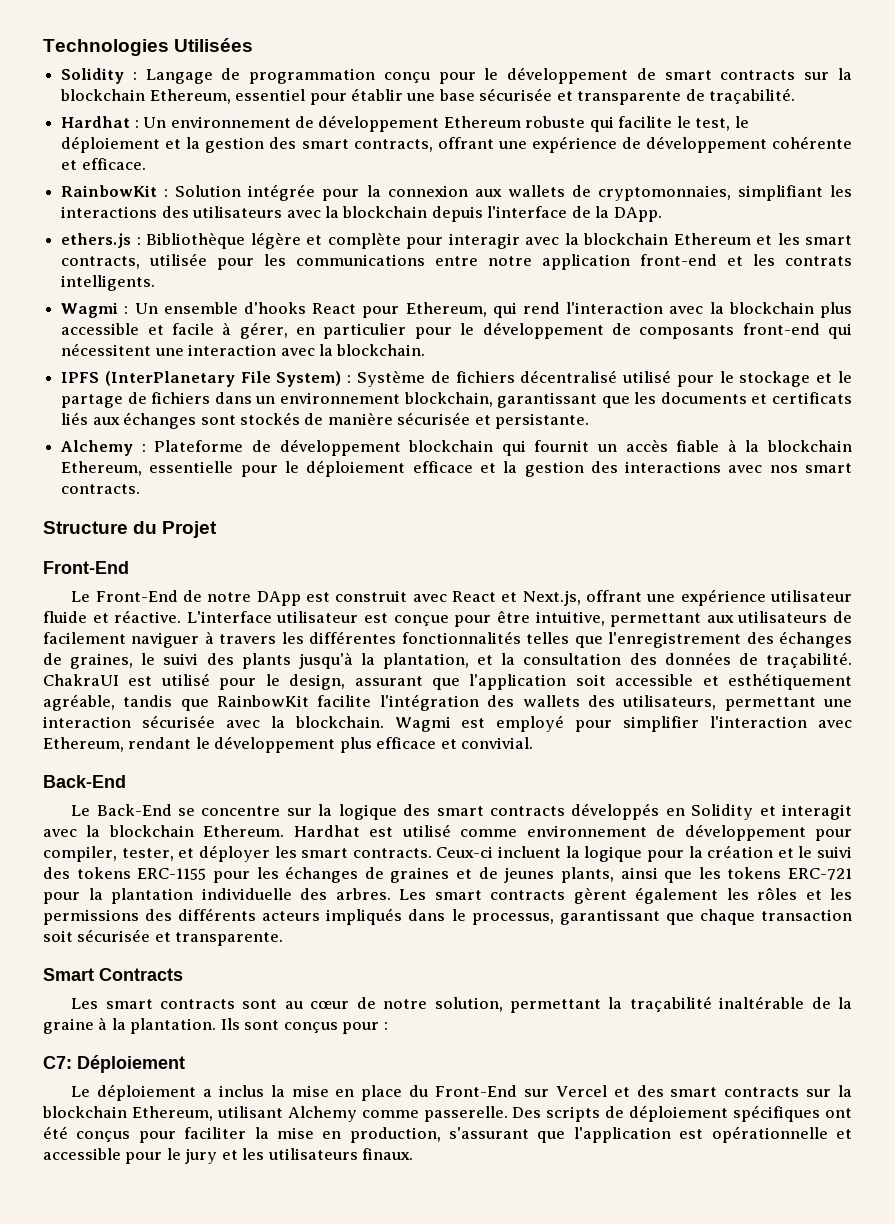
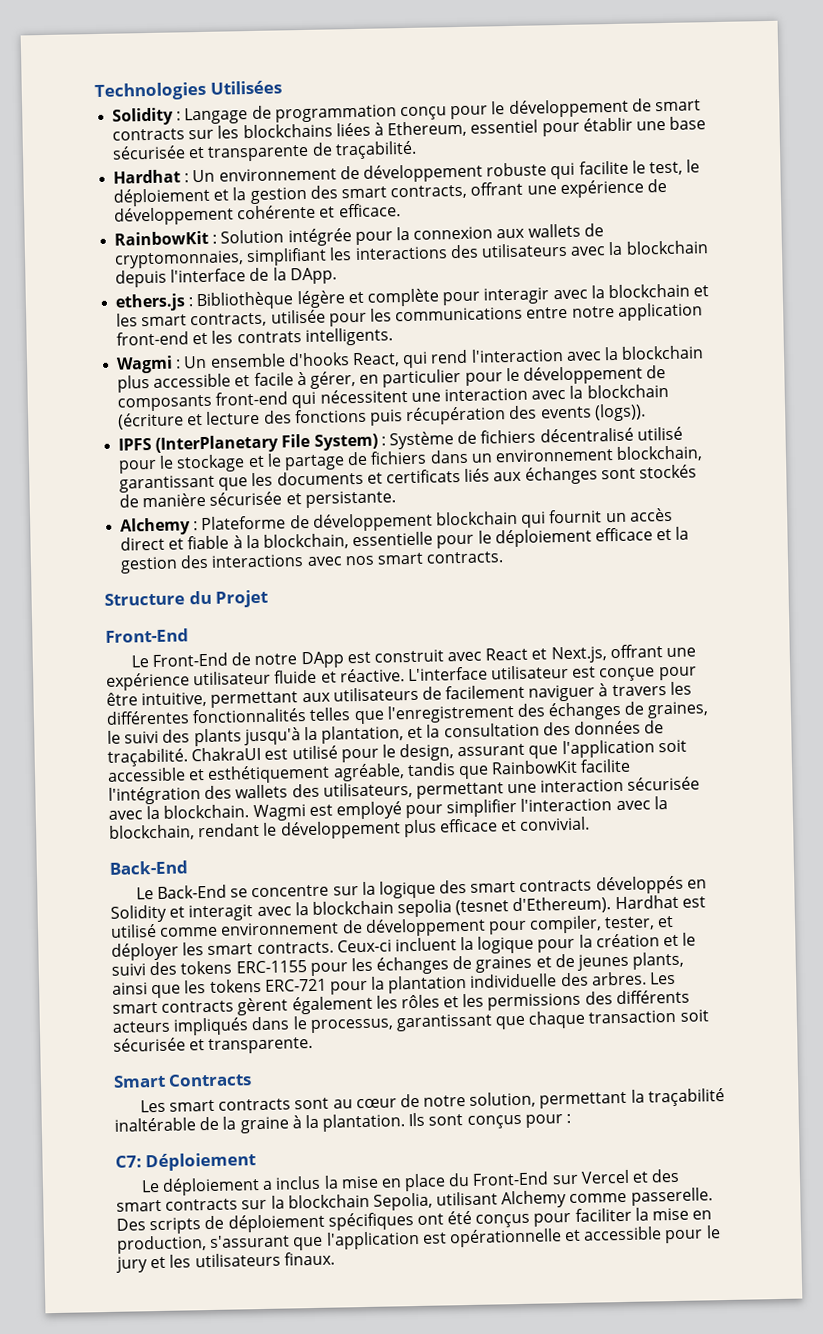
- Solidity : Langage de programmation conçu pour le développement de smart contracts sur la blockchain Ethereum, essentiel pour établir une base sécurisée et transparente de traçabilité.
+ Solidity : Langage de programmation conçu pour le développement de smart contracts sur les blockchains liées à Ethereum, essentiel pour établir une base sécurisée et transparente de traçabilité.
- Hardhat : Un environnement de développement Ethereum robuste qui facilite le test, le déploiement et la gestion des smart contracts, offrant une expérience de développement cohérente et efficace.
+ Hardhat : Un environnement de développement robuste qui facilite le test, le déploiement et la gestion des smart contracts, offrant une expérience de développement cohérente et efficace.
- ethers.js : Bibliothèque légère et complète pour interagir avec la blockchain Ethereum et les smart contracts, utilisée pour les communications entre notre application front-end et les contrats intelligents.
+ ethers.js : Bibliothèque légère et complète pour interagir avec la blockchain et les smart contracts, utilisée pour les communications entre notre application front-end et les contrats intelligents.
- Wagmi : Un ensemble d'hooks React pour Ethereum, qui rend l'interaction avec la blockchain plus accessible et facile à gérer, en particulier pour le développement de composants front-end qui nécessitent une interaction avec la blockchain.
+ Wagmi : Un ensemble d'hooks React, qui rend l'interaction avec la blockchain plus accessible et facile à gérer, en particulier pour le développement de composants front-end qui nécessitent une interaction avec la blockchain (écriture et lecture des fonctions puis récupération des events (logs)).
- Alchemy : Plateforme de développement blockchain qui fournit un accès fiable à la blockchain Ethereum, essentielle pour le déploiement efficace et la gestion des interactions avec nos smart contracts.
+ Alchemy : Plateforme de développement blockchain qui fournit un accès direct et fiable à la blockchain, essentielle pour le déploiement efficace et la gestion des interactions avec nos smart contracts.
- Wagmi est employé pour simplifier l'interaction avec Ethereum, rendant le développement plus efficace et convivial.
+ Wagmi est employé pour simplifier l'interaction avec la blockchain, rendant le développement plus efficace et convivial.
- Le Back-End se concentre sur la logique des smart contracts développés en Solidity et interagit avec la blockchain Ethereum.
+ Le Back-End se concentre sur la logique des smart contracts développés en Solidity et interagit avec la blockchain sepolia (tesnet d'Ethereum).
- Le déploiement a inclus la mise en place du Front-End sur Vercel et des smart contracts sur la blockchain Ethereum, utilisant Alchemy comme passerelle.
+ Le déploiement a inclus la mise en place du Front-End sur Vercel et des smart contracts sur la blockchain Sepolia, utilisant Alchemy comme passerelle.

